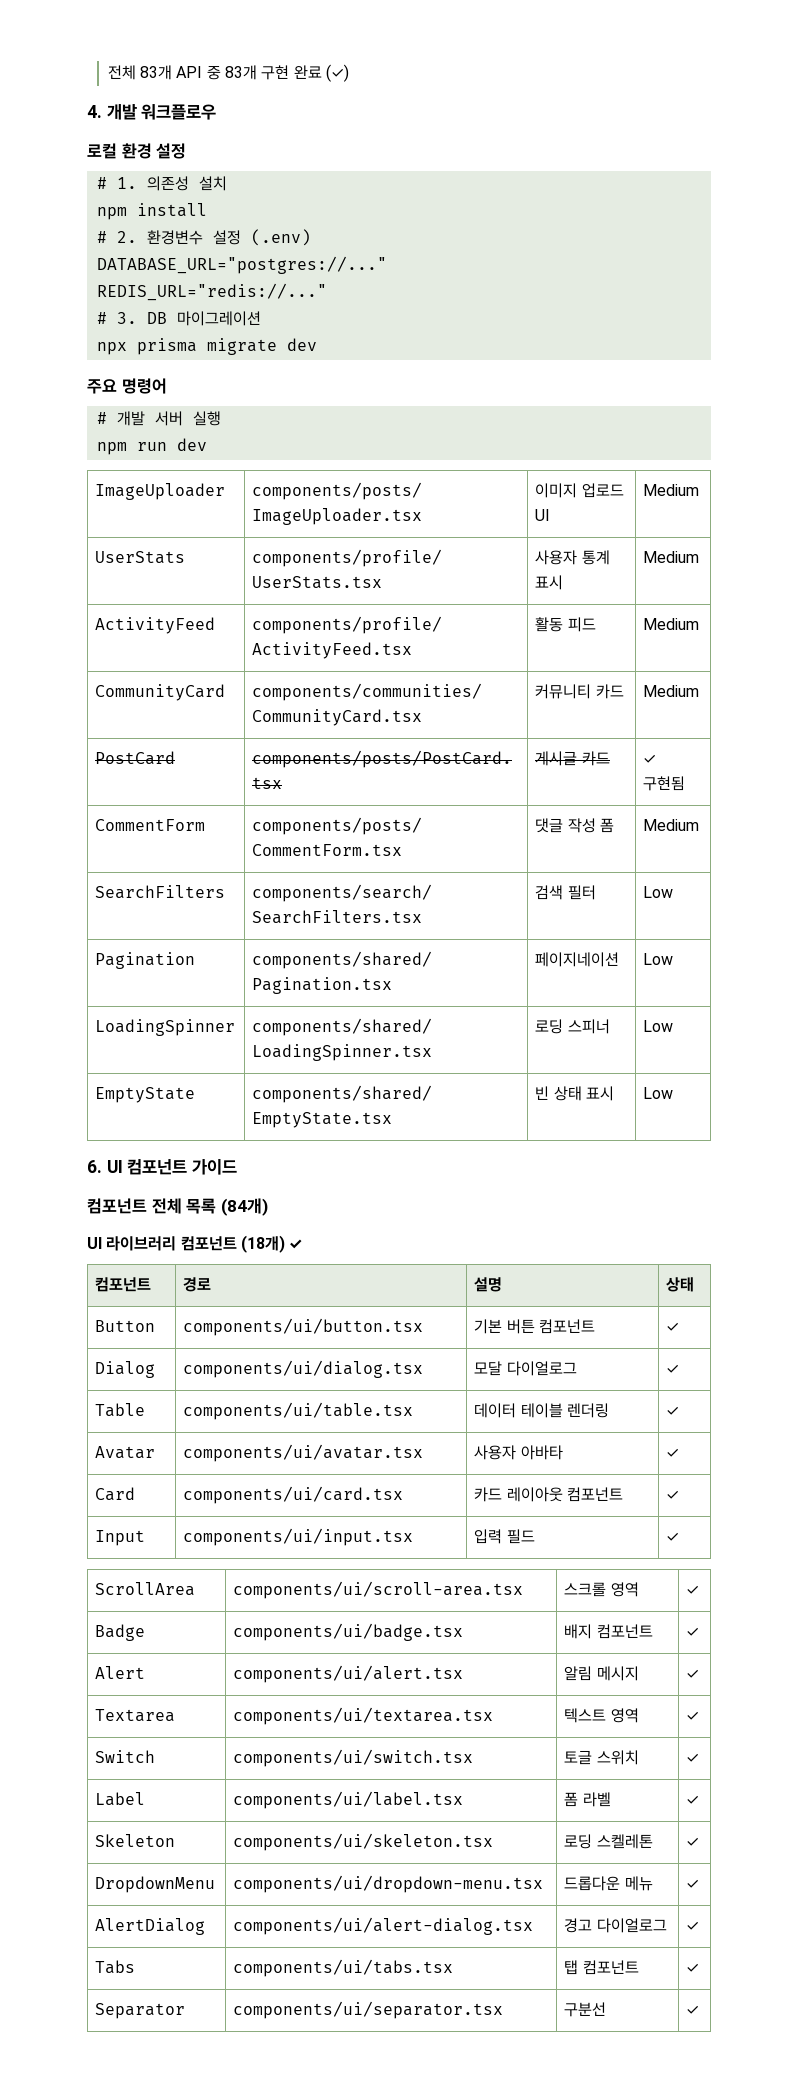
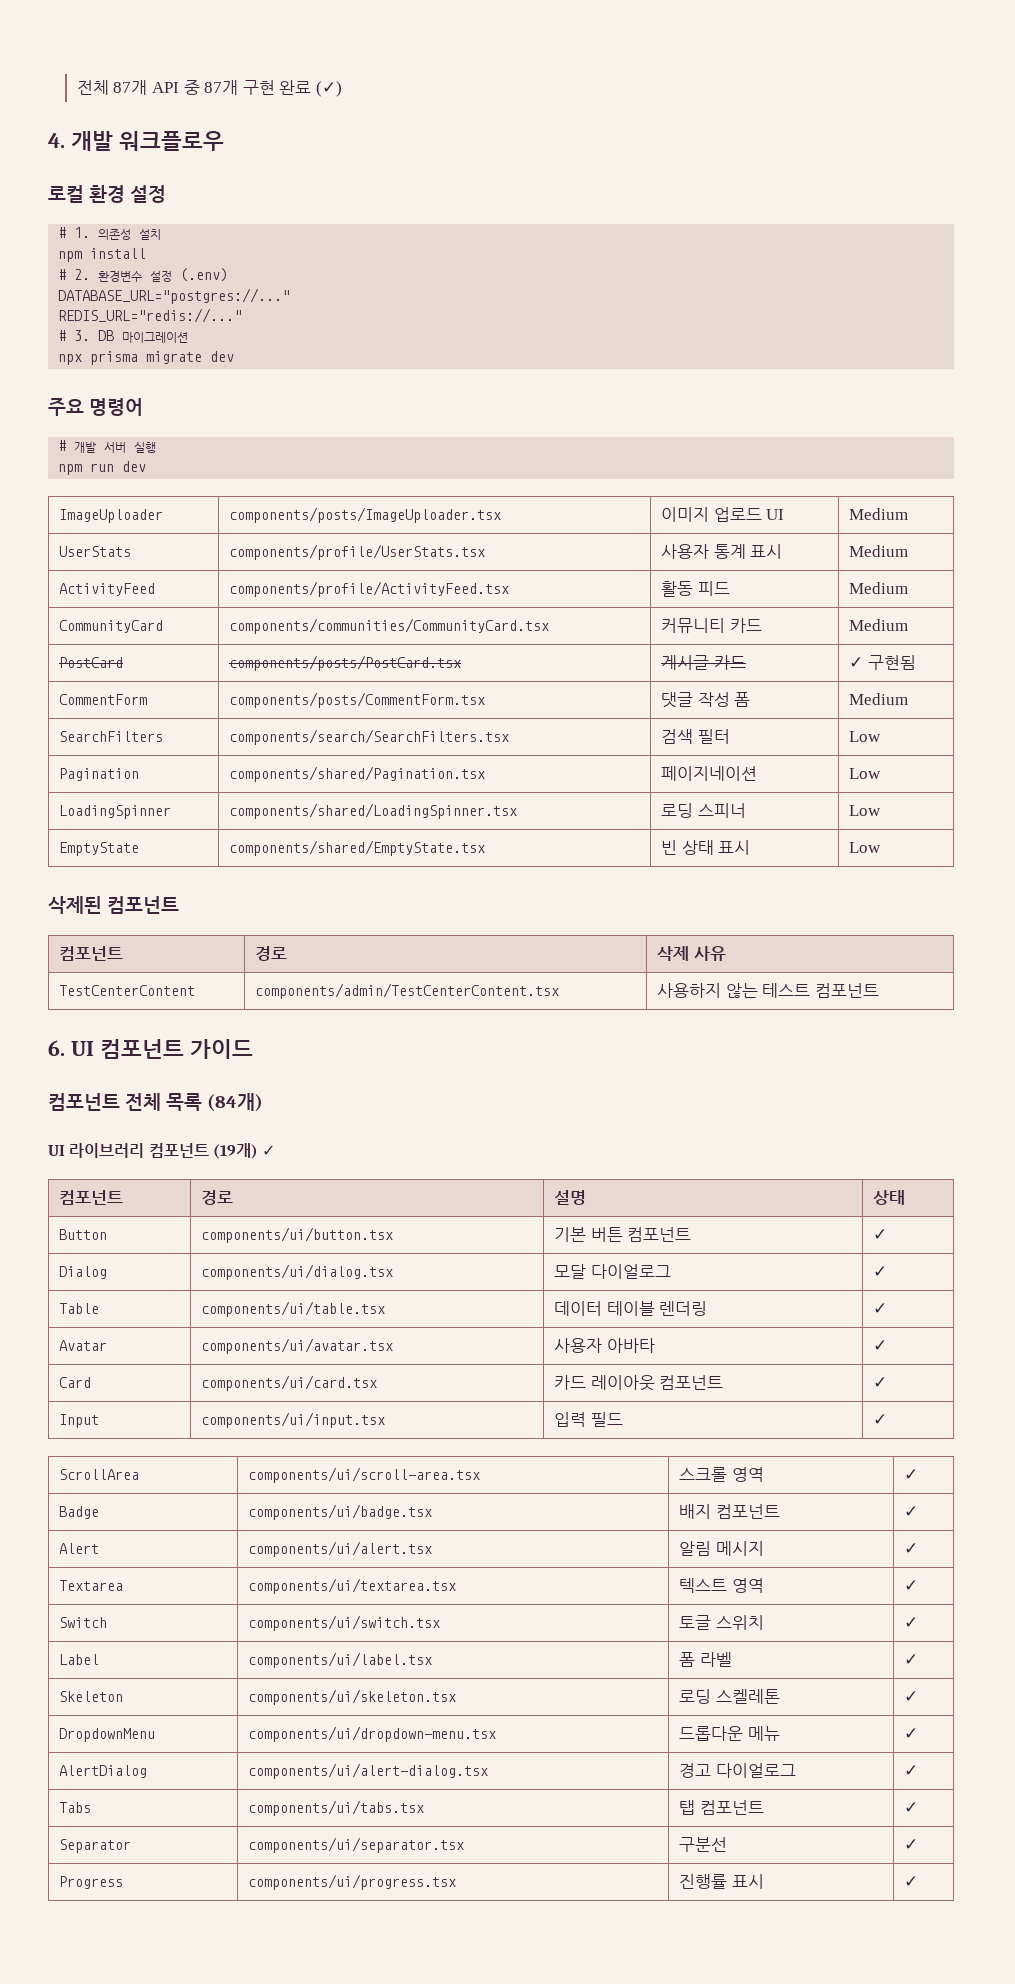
- 전체 83개 API 중 83개 구현 완료 (✓)
+ 전체 87개 API 중 87개 구현 완료 (✓)
+ 삭제된 컴포넌트
+ 컴포넌트 | 경로 | 삭제 사유
+ TestCenterContent | components/admin/TestCenterContent.tsx | 사용하지 않는 테스트 컴포넌트
- UI 라이브러리 컴포넌트 (18개) ✓
+ UI 라이브러리 컴포넌트 (19개) ✓
+ Progress | components/ui/progress.tsx | 진행률 표시 | ✓

